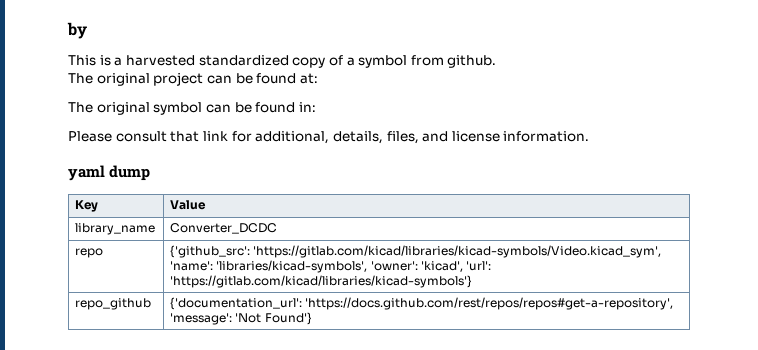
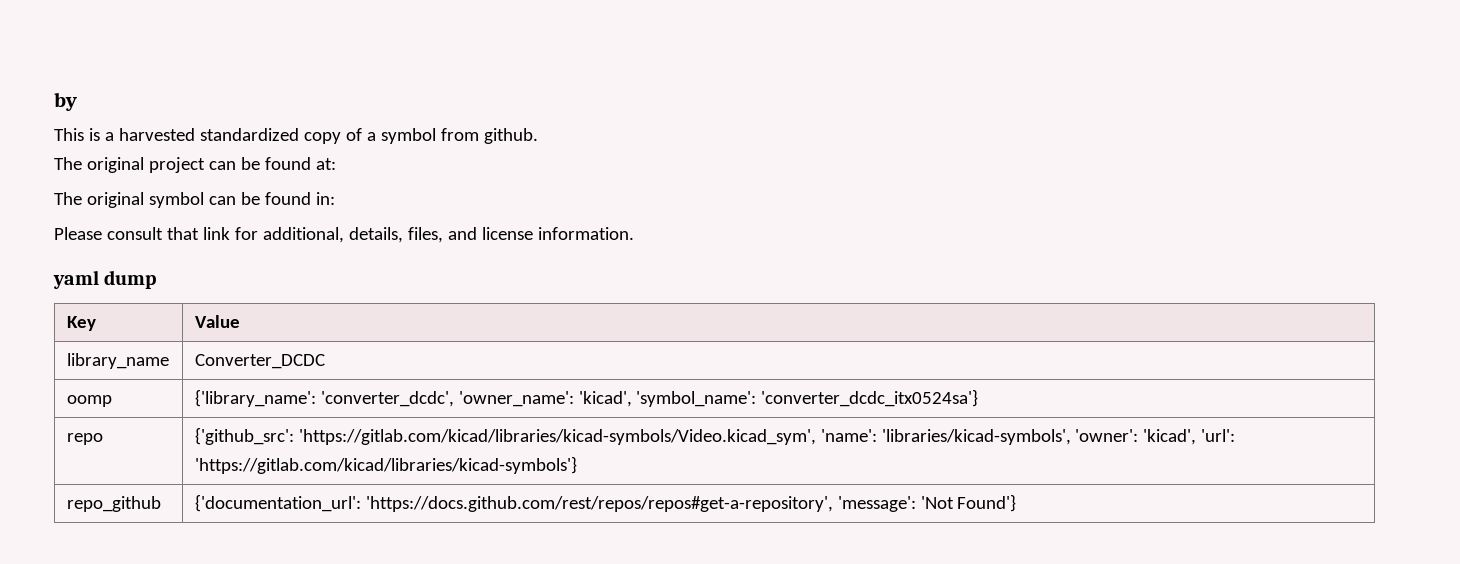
+ oomp | {'library_name': 'converter_dcdc', 'owner_name': 'kicad', 'symbol_name': 'converter_dcdc_itx0524sa'}

